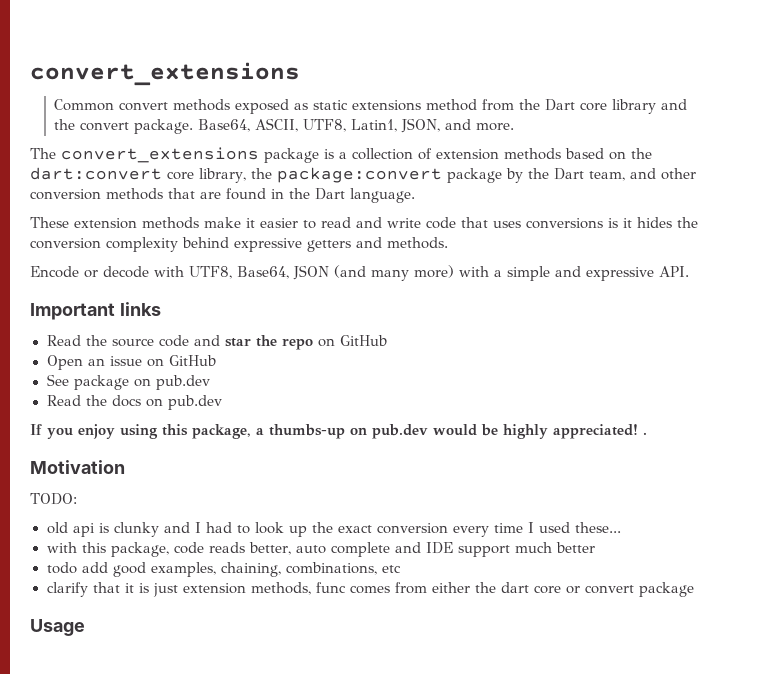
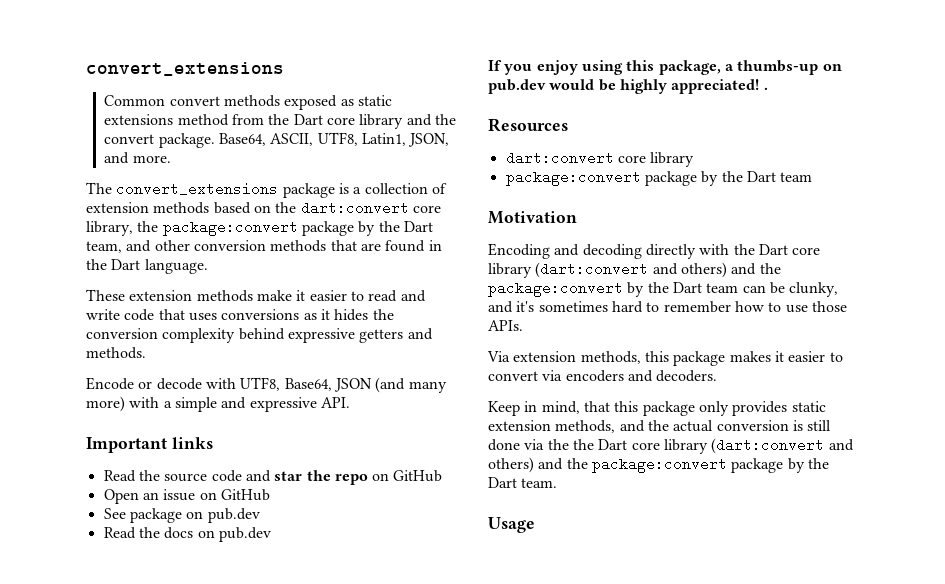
- These extension methods make it easier to read and write code that uses conversions is it hides the conversion complexity behind expressive getters and methods.
+ These extension methods make it easier to read and write code that uses conversions as it hides the conversion complexity behind expressive getters and methods.
+ Resources
+ dart:convert core library
+ package:convert package by the Dart team
  Motivation
- TODO:
- old api is clunky and I had to look up the exact conversion every time I used these...
- with this package, code reads better, auto complete and IDE support much better
- todo add good examples, chaining, combinations, etc
- clarify that it is just extension methods, func comes from either the dart core or convert package
+ Encoding and decoding directly with the Dart core library (dart:convert and others) and the package:convert by the Dart team can be clunky, and it's sometimes hard to remember how to use those APIs.
+ Via extension methods, this package makes it easier to convert via encoders and decoders.
+ Keep in mind, that this package only provides static extension methods, and the actual conversion is still done via the the Dart core library (dart:convert and others) and the package:convert package by the Dart team.

